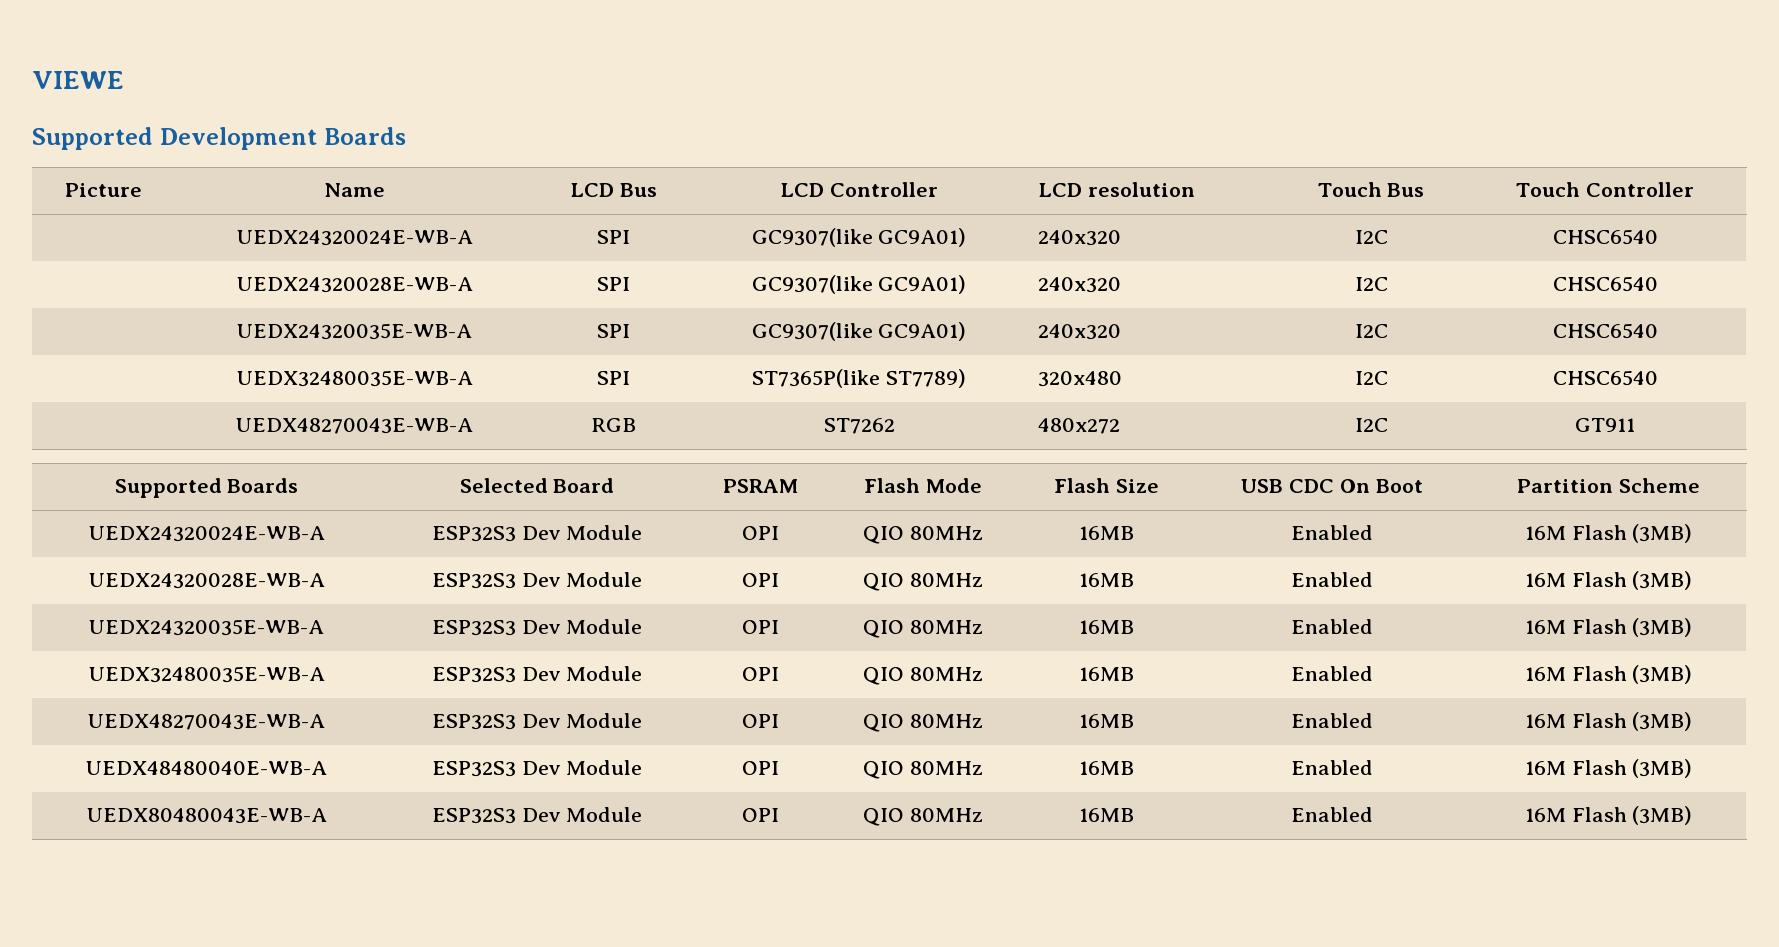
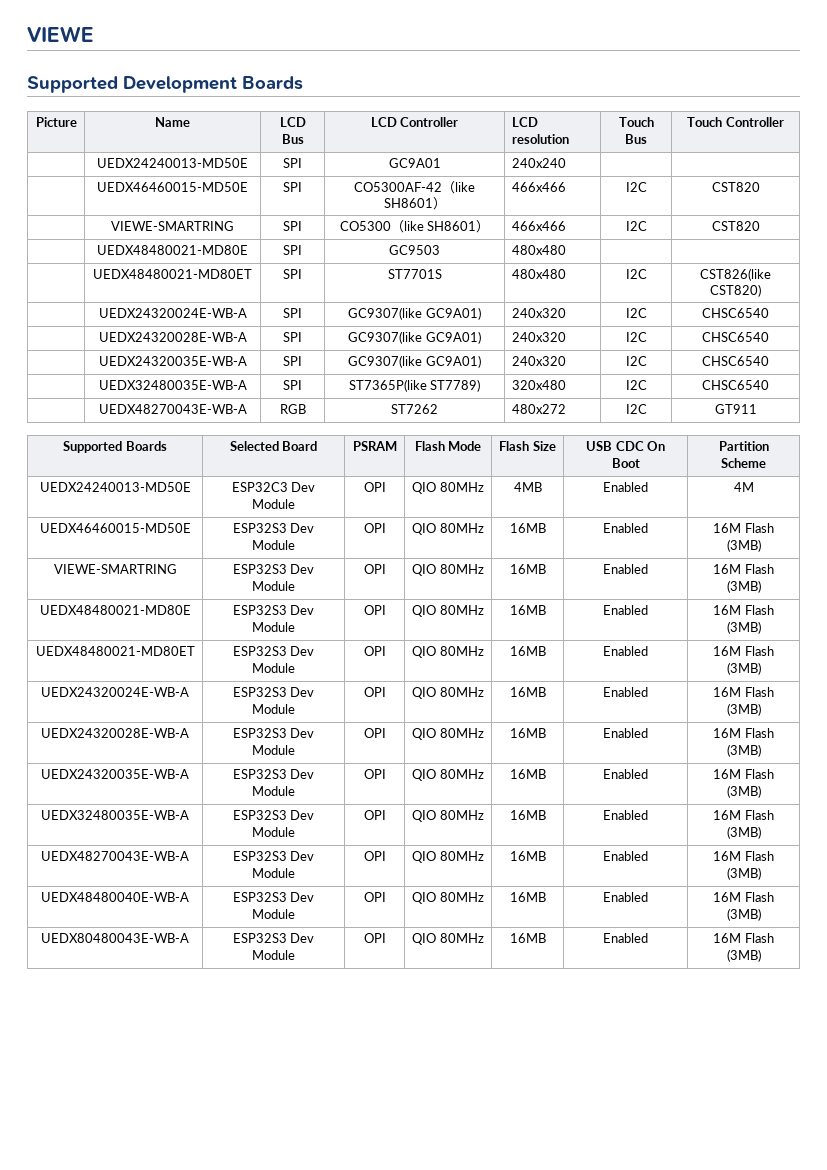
+ | UEDX24240013-MD50E | SPI | GC9A01 | 240x240 | |
+ | UEDX46460015-MD50E | SPI | CO5300AF-42（like SH8601） | 466x466 | I2C | CST820
+ | VIEWE-SMARTRING | SPI | CO5300（like SH8601） | 466x466 | I2C | CST820
+ | UEDX48480021-MD80E | SPI | GC9503 | 480x480 | |
+ | UEDX48480021-MD80ET | SPI | ST7701S | 480x480 | I2C | CST826(like CST820)
+ UEDX24240013-MD50E | ESP32C3 Dev Module | OPI | QIO 80MHz | 4MB | Enabled | 4M
+ UEDX46460015-MD50E | ESP32S3 Dev Module | OPI | QIO 80MHz | 16MB | Enabled | 16M Flash (3MB)
+ VIEWE-SMARTRING | ESP32S3 Dev Module | OPI | QIO 80MHz | 16MB | Enabled | 16M Flash (3MB)
+ UEDX48480021-MD80E | ESP32S3 Dev Module | OPI | QIO 80MHz | 16MB | Enabled | 16M Flash (3MB)
+ UEDX48480021-MD80ET | ESP32S3 Dev Module | OPI | QIO 80MHz | 16MB | Enabled | 16M Flash (3MB)

